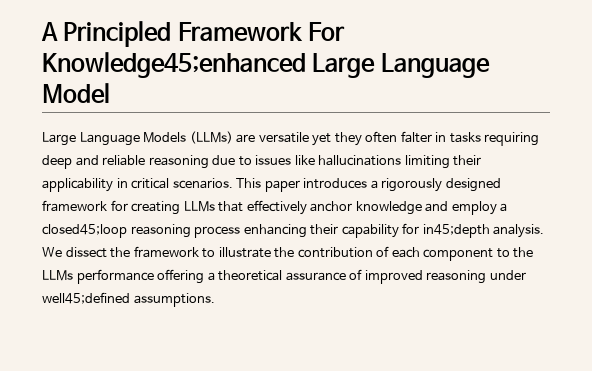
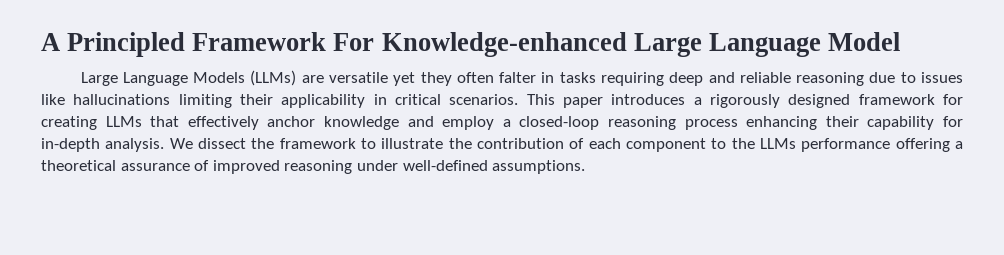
- A Principled Framework For Knowledge45;enhanced Large Language Model
+ A Principled Framework For Knowledge-enhanced Large Language Model
- This paper introduces a rigorously designed framework for creating LLMs that effectively anchor knowledge and employ a closed45;loop reasoning process enhancing their capability for in45;depth analysis.
+ This paper introduces a rigorously designed framework for creating LLMs that effectively anchor knowledge and employ a closed-loop reasoning process enhancing their capability for in-depth analysis.
- We dissect the framework to illustrate the contribution of each component to the LLMs performance offering a theoretical assurance of improved reasoning under well45;defined assumptions.
+ We dissect the framework to illustrate the contribution of each component to the LLMs performance offering a theoretical assurance of improved reasoning under well-defined assumptions.

